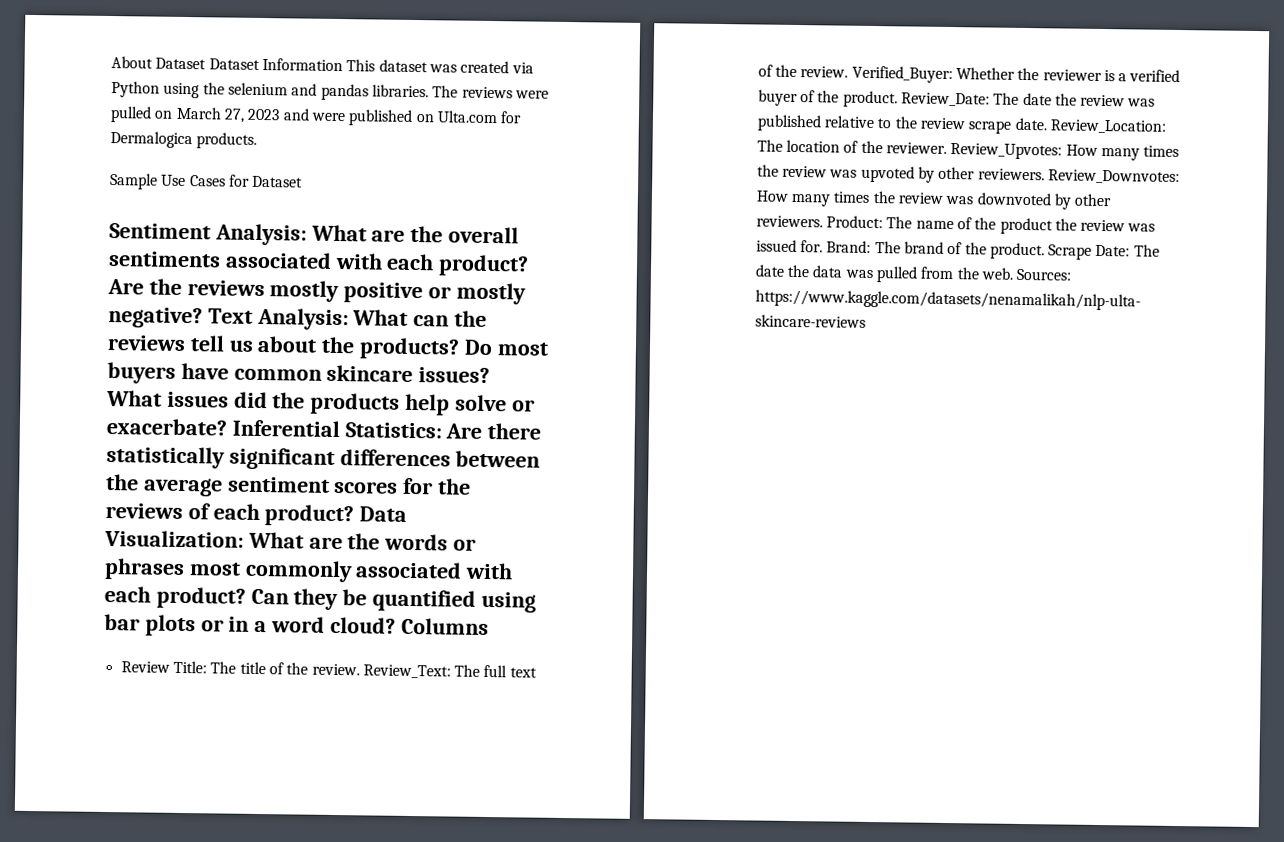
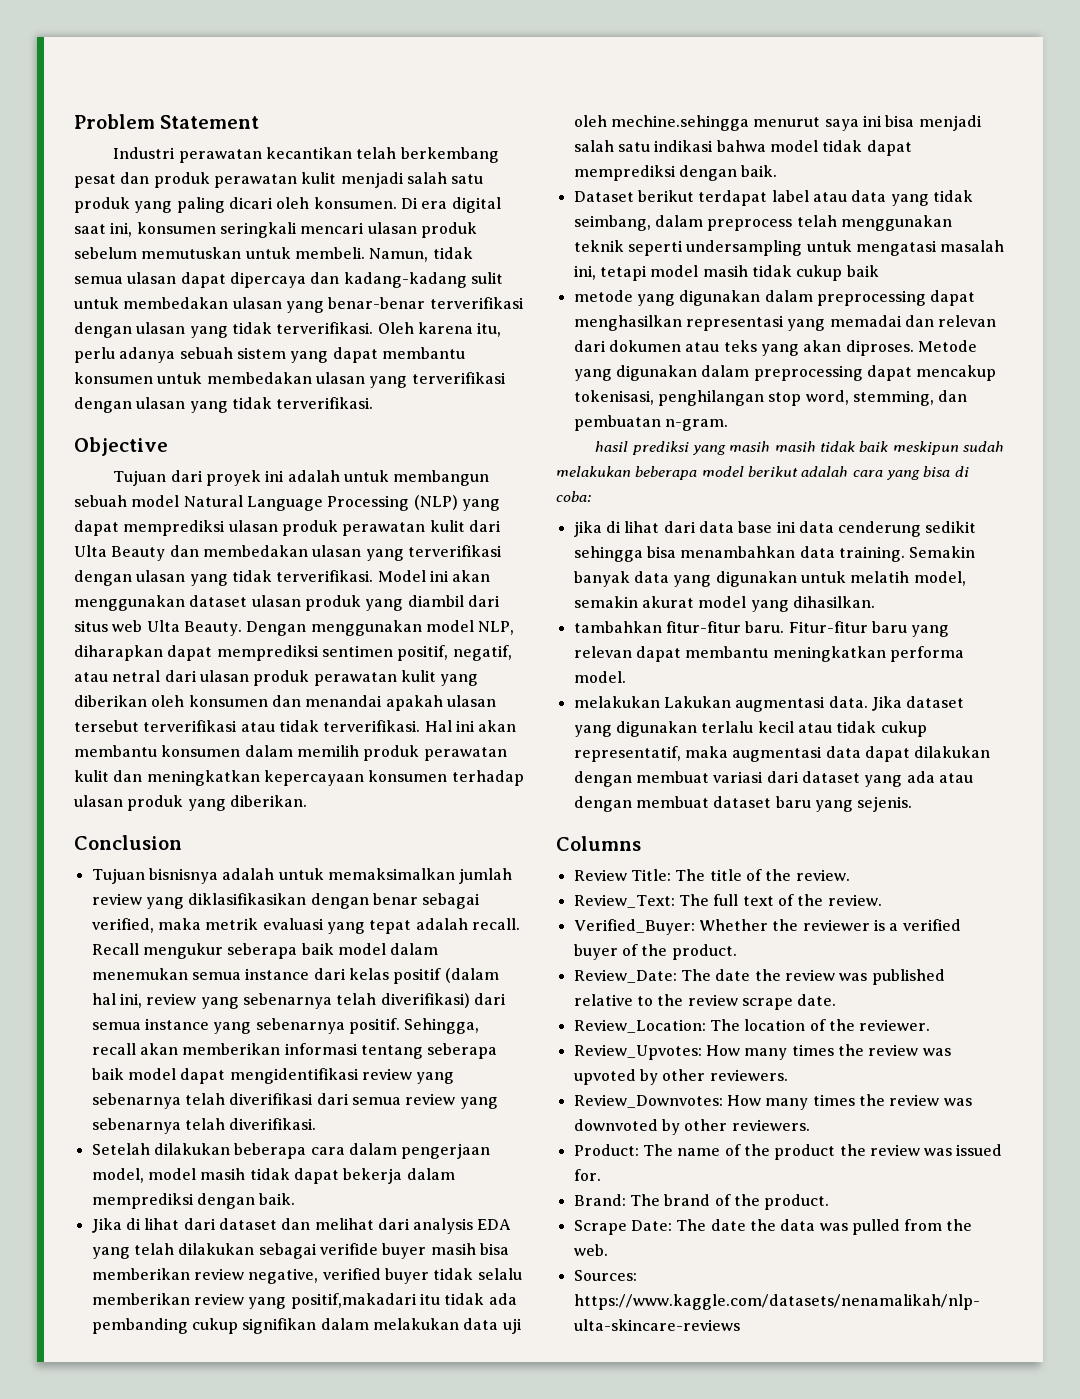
- About Dataset Dataset Information This dataset was created via Python using the selenium and pandas libraries. The reviews were pulled on March 27, 2023 and were published on Ulta.com for Dermalogica products.
- Sample Use Cases for Dataset
- Sentiment Analysis: What are the overall sentiments associated with each product? Are the reviews mostly positive or mostly negative? Text Analysis: What can the reviews tell us about the products? Do most buyers have common skincare issues? What issues did the products help solve or exacerbate? Inferential Statistics: Are there statistically significant differences between the average sentiment scores for the reviews of each product? Data Visualization: What are the words or phrases most commonly associated with each product? Can they be quantified using bar plots or in a word cloud? Columns
+ Problem Statement
+ Industri perawatan kecantikan telah berkembang pesat dan produk perawatan kulit menjadi salah satu produk yang paling dicari oleh konsumen. Di era digital saat ini, konsumen seringkali mencari ulasan produk sebelum memutuskan untuk membeli. Namun, tidak semua ulasan dapat dipercaya dan kadang-kadang sulit untuk membedakan ulasan yang benar-benar terverifikasi dengan ulasan yang tidak terverifikasi. Oleh karena itu, perlu adanya sebuah sistem yang dapat membantu konsumen untuk membedakan ulasan yang terverifikasi dengan ulasan yang tidak terverifikasi.
+ Objective
+ Tujuan dari proyek ini adalah untuk membangun sebuah model Natural Language Processing (NLP) yang dapat memprediksi ulasan produk perawatan kulit dari Ulta Beauty dan membedakan ulasan yang terverifikasi dengan ulasan yang tidak terverifikasi. Model ini akan menggunakan dataset ulasan produk yang diambil dari situs web Ulta Beauty. Dengan menggunakan model NLP, diharapkan dapat memprediksi sentimen positif, negatif, atau netral dari ulasan produk perawatan kulit yang diberikan oleh konsumen dan menandai apakah ulasan tersebut terverifikasi atau tidak terverifikasi. Hal ini akan membantu konsumen dalam memilih produk perawatan kulit dan meningkatkan kepercayaan konsumen terhadap ulasan produk yang diberikan.
+ Conclusion
+ Tujuan bisnisnya adalah untuk memaksimalkan jumlah review yang diklasifikasikan dengan benar sebagai verified, maka metrik evaluasi yang tepat adalah recall. Recall mengukur seberapa baik model dalam menemukan semua instance dari kelas positif (dalam hal ini, review yang sebenarnya telah diverifikasi) dari semua instance yang sebenarnya positif. Sehingga, recall akan memberikan informasi tentang seberapa baik model dapat mengidentifikasi review yang sebenarnya telah diverifikasi dari semua review yang sebenarnya telah diverifikasi.
+ Setelah dilakukan beberapa cara dalam pengerjaan model, model masih tidak dapat bekerja dalam memprediksi dengan baik.
+ Jika di lihat dari dataset dan melihat dari analysis EDA yang telah dilakukan sebagai verifide buyer masih bisa memberikan review negative, verified buyer tidak selalu memberikan review yang positif,makadari itu tidak ada pembanding cukup signifikan dalam melakukan data uji oleh mechine.sehingga menurut saya ini bisa menjadi salah satu indikasi bahwa model tidak dapat memprediksi dengan baik.
+ Dataset berikut terdapat label atau data yang tidak seimbang, dalam preprocess telah menggunakan teknik seperti undersampling untuk mengatasi masalah ini, tetapi model masih tidak cukup baik
+ metode yang digunakan dalam preprocessing dapat menghasilkan representasi yang memadai dan relevan dari dokumen atau teks yang akan diproses. Metode yang digunakan dalam preprocessing dapat mencakup tokenisasi, penghilangan stop word, stemming, dan pembuatan n-gram.
+ hasil prediksi yang masih masih tidak baik meskipun sudah melakukan beberapa model berikut adalah cara yang bisa di coba:
+ jika di lihat dari data base ini data cenderung sedikit sehingga bisa menambahkan data training. Semakin banyak data yang digunakan untuk melatih model, semakin akurat model yang dihasilkan.
+ tambahkan fitur-fitur baru. Fitur-fitur baru yang relevan dapat membantu meningkatkan performa model.
+ melakukan Lakukan augmentasi data. Jika dataset yang digunakan terlalu kecil atau tidak cukup representatif, maka augmentasi data dapat dilakukan dengan membuat variasi dari dataset yang ada atau dengan membuat dataset baru yang sejenis.
+ Columns
- The title of the review. Review_Text:
+ The title of the review.
+ Review_Text:
- The full text of the review. Verified_Buyer:
+ The full text of the review.
+ Verified_Buyer:
- Whether the reviewer is a verified buyer of the product. Review_Date:
+ Whether the reviewer is a verified buyer of the product.
+ Review_Date:
- The date the review was published relative to the review scrape date. Review_Location:
+ The date the review was published relative to the review scrape date.
+ Review_Location:
- The location of the reviewer. Review_Upvotes:
+ The location of the reviewer.
+ Review_Upvotes:
- How many times the review was upvoted by other reviewers. Review_Downvotes:
+ How many times the review was upvoted by other reviewers.
+ Review_Downvotes:
- How many times the review was downvoted by other reviewers. Product:
+ How many times the review was downvoted by other reviewers.
+ Product:
- The name of the product the review was issued for. Brand:
+ The name of the product the review was issued for.
+ Brand:
- The brand of the product. Scrape Date:
+ The brand of the product.
+ Scrape Date:
- The date the data was pulled from the web. Sources:
+ The date the data was pulled from the web.
+ Sources:

